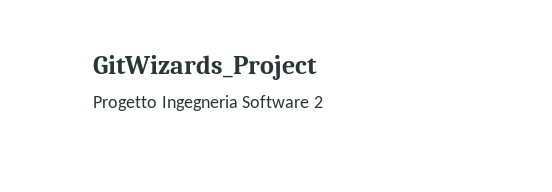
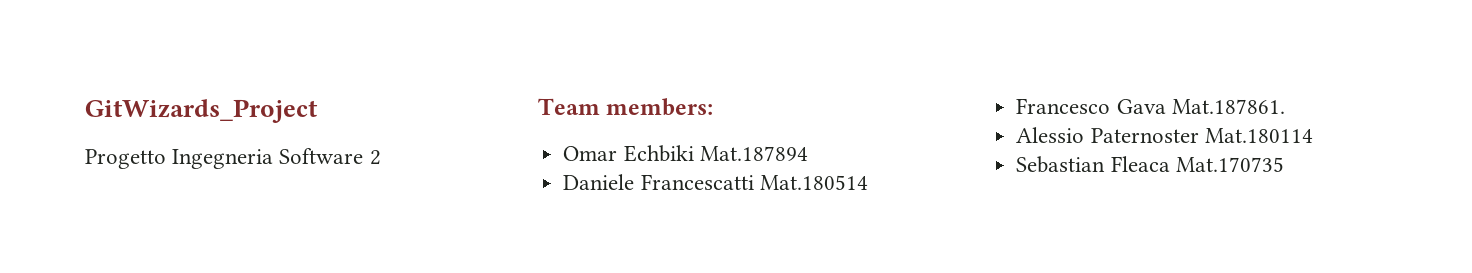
+ Team members:
+ Omar Echbiki Mat.187894
+ Daniele Francescatti Mat.180514
+ Francesco Gava Mat.187861.
+ Alessio Paternoster Mat.180114
+ Sebastian Fleaca Mat.170735

